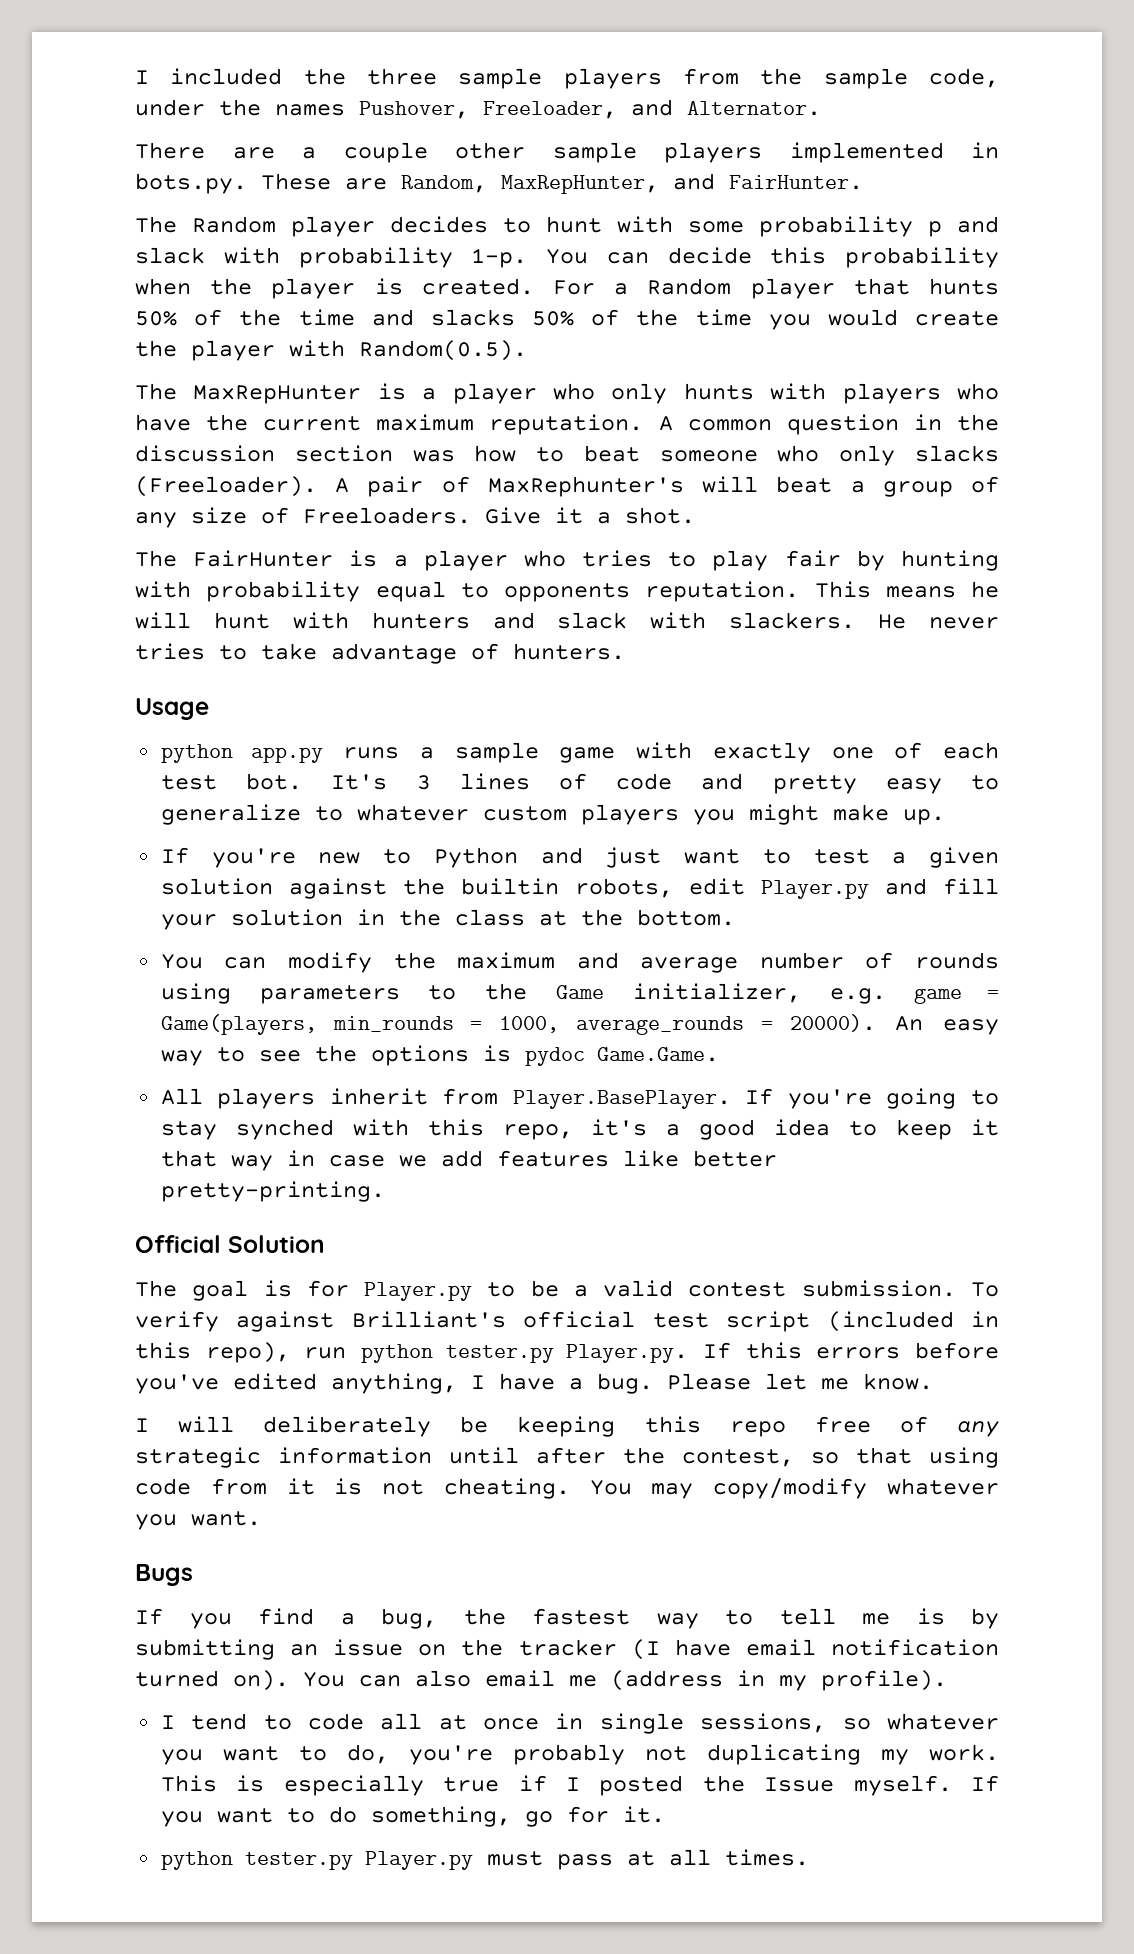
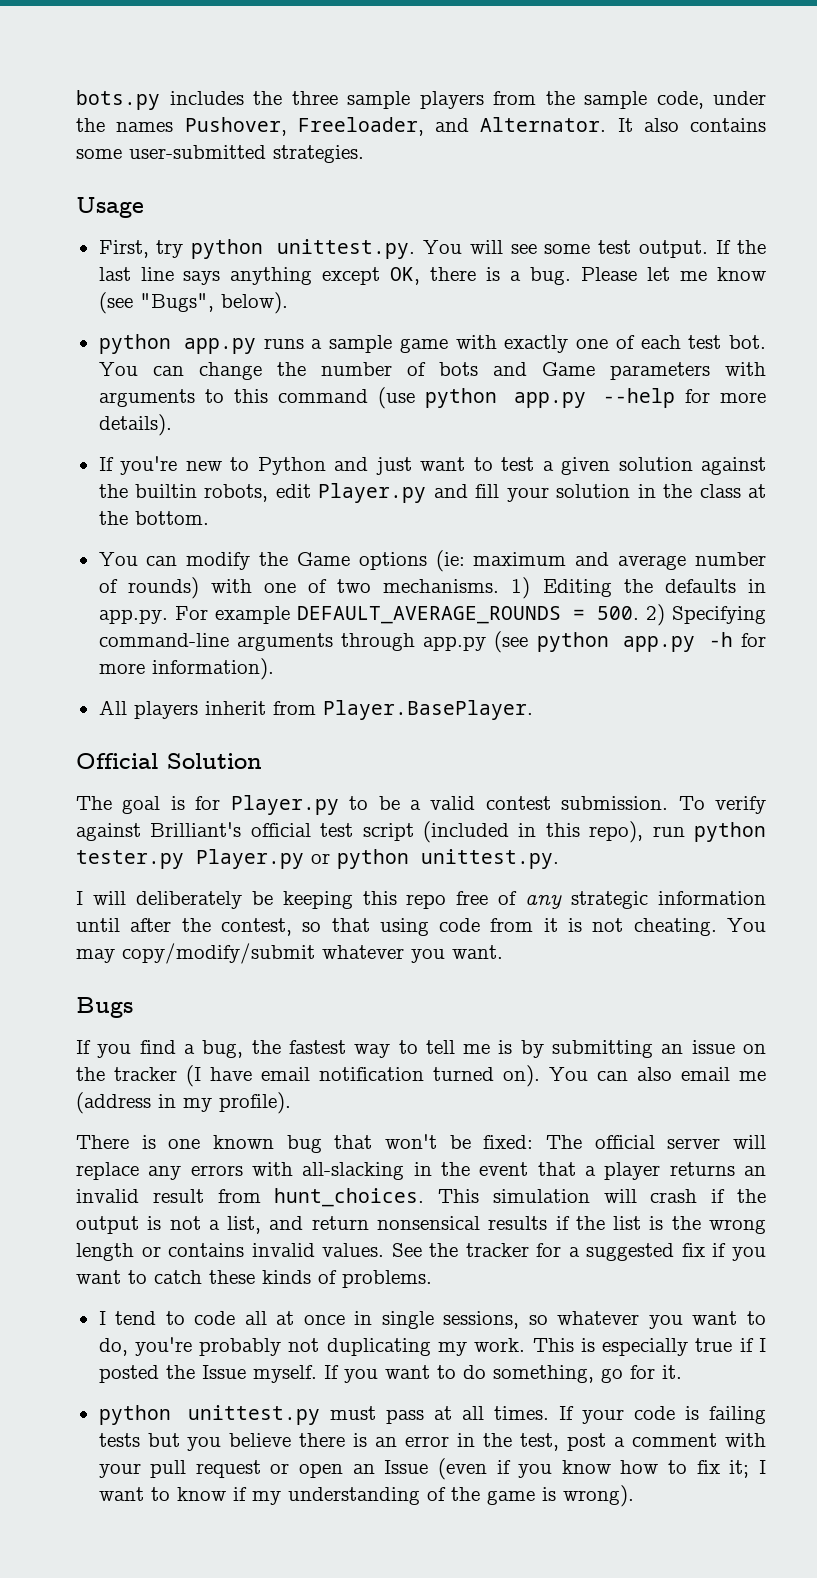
- I included the three sample players from the sample code, under the names Pushover, Freeloader, and Alternator.
- There are a couple other sample players implemented in bots.py. These are Random, MaxRepHunter, and FairHunter.
- The Random player decides to hunt with some probability p and slack with probability 1-p. You can decide this probability when the player is created. For a Random player that hunts 50% of the time and slacks 50% of the time you would create the player with Random(0.5).
- The MaxRepHunter is a player who only hunts with players who have the current maximum reputation. A common question in the discussion section was how to beat someone who only slacks (Freeloader). A pair of MaxRephunter's will beat a group of any size of Freeloaders. Give it a shot.
- The FairHunter is a player who tries to play fair by hunting with probability equal to opponents reputation. This means he will hunt with hunters and slack with slackers. He never tries to take advantage of hunters.
+ bots.py includes the three sample players from the sample code, under the names Pushover, Freeloader, and Alternator. It also contains some user-submitted strategies.
  Usage
+ First, try python unittest.py. You will see some test output. If the last line says anything except OK, there is a bug. Please let me know (see "Bugs", below).
- It's 3 lines of code and pretty easy to generalize to whatever custom players you might make up.
+ You can change the number of bots and Game parameters with arguments to this command (use python app.py --help for more details).
- You can modify the maximum and average number of rounds using parameters to the Game initializer, e.g. game = Game(players, min_rounds = 1000, average_rounds = 20000). An easy way to see the options is pydoc Game.Game.
+ You can modify the Game options (ie: maximum and average number of rounds) with one of two mechanisms. 1) Editing the defaults in app.py. For example DEFAULT_AVERAGE_ROUNDS = 500. 2) Specifying command-line arguments through app.py (see python app.py -h for more information).
- All players inherit from Player.BasePlayer. If you're going to stay synched with this repo, it's a good idea to keep it that way in case we add features like better pretty-printing.
+ All players inherit from Player.BasePlayer.
- To verify against Brilliant's official test script (included in this repo), run python tester.py Player.py. If this errors before you've edited anything, I have a bug. Please let me know.
+ To verify against Brilliant's official test script (included in this repo), run python tester.py Player.py or python unittest.py.
- You may copy/modify whatever you want.
+ You may copy/modify/submit whatever you want.
+ There is one known bug that won't be fixed: The official server will replace any errors with all-slacking in the event that a player returns an invalid result from hunt_choices. This simulation will crash if the output is not a list, and return nonsensical results if the list is the wrong length or contains invalid values. See the tracker for a suggested fix if you want to catch these kinds of problems.
- python tester.py Player.py must pass at all times.
+ python unittest.py must pass at all times.
+ If your code is failing tests but you believe there is an error in the test, post a comment with your pull request or open an Issue (even if you know how to fix it; I want to know if my understanding of the game is wrong).

